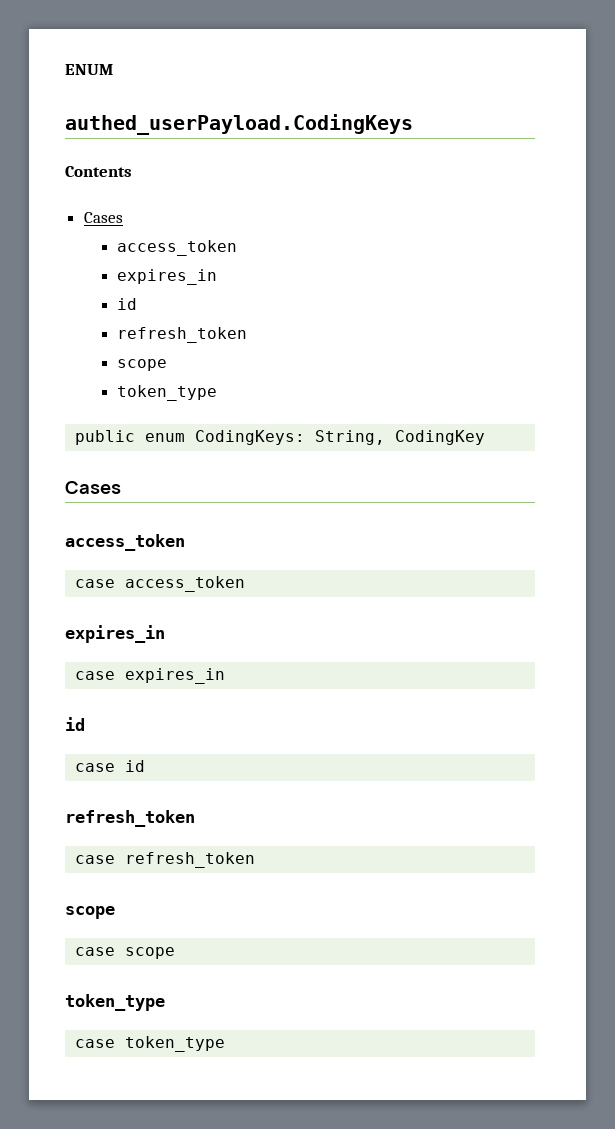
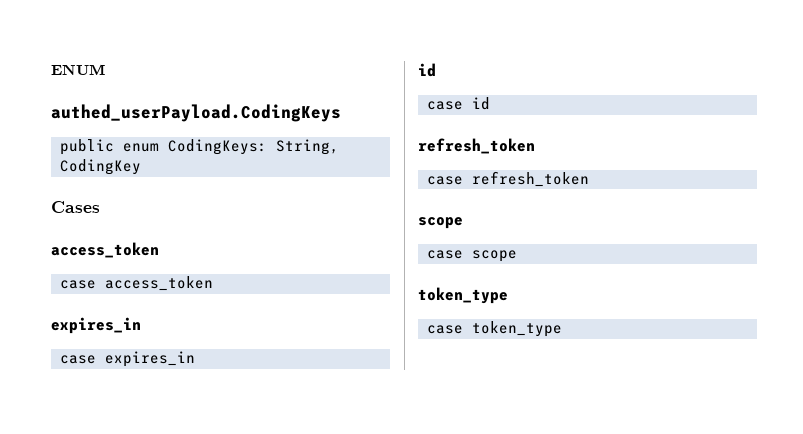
- Contents
- Cases
- access_token
- expires_in
- id
- refresh_token
- scope
- token_type

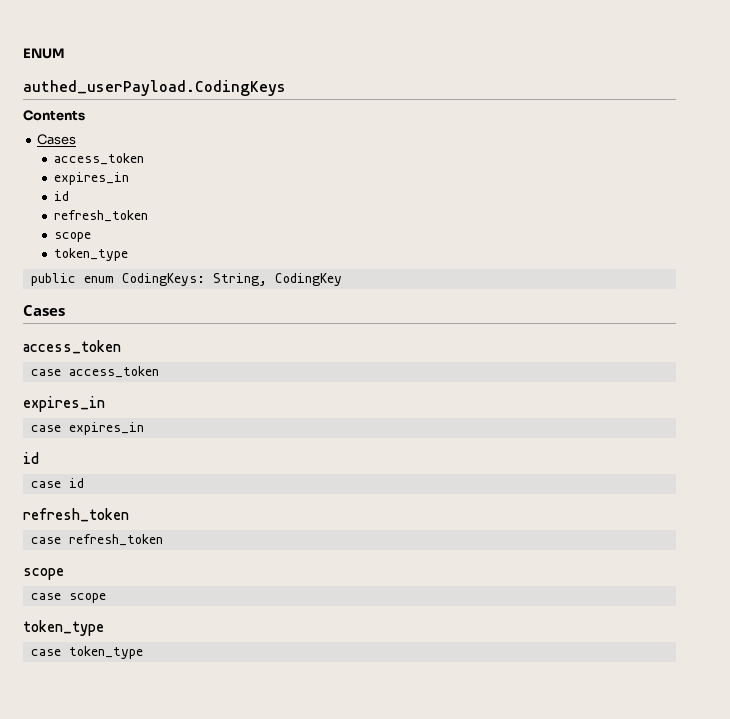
+ Contents
+ Cases
+ access_token
+ expires_in
+ id
+ refresh_token
+ scope
+ token_type

